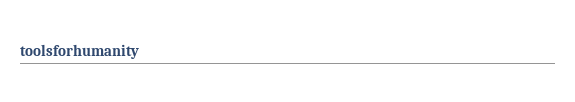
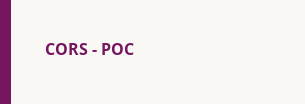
- toolsforhumanity
+ CORS - POC

